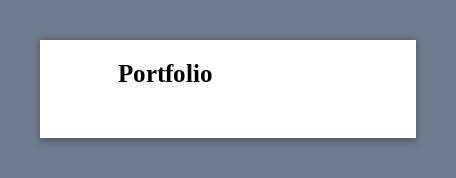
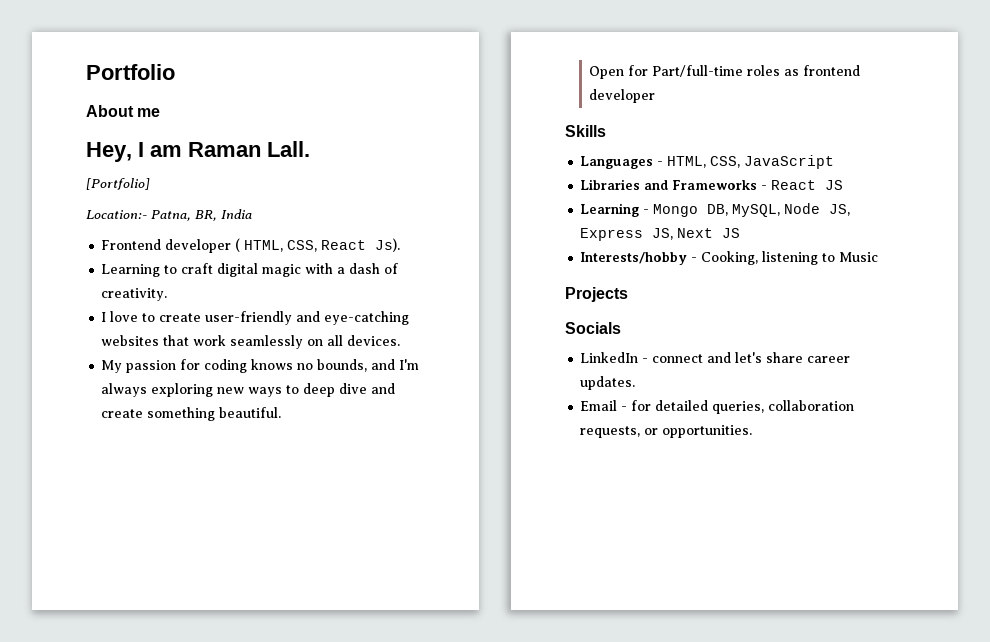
+ About me
+ Hey, I am Raman Lall.
+ [Portfolio]
+ Location:- Patna, BR, India
+ Frontend developer ( HTML, CSS, React Js).
+ Learning to craft digital magic with a dash of creativity.
+ I love to create user-friendly and eye-catching websites that work seamlessly on all devices.
+ My passion for coding knows no bounds, and I'm always exploring new ways to deep dive and create something beautiful.
+ Open for Part/full-time roles as frontend developer
+ Skills
+ Languages - HTML, CSS, JavaScript
+ Libraries and Frameworks - React JS
+ Learning - Mongo DB, MySQL, Node JS, Express JS, Next JS
+ Interests/hobby - Cooking, listening to Music
+ Projects
+ Socials
+ LinkedIn - connect and let's share career updates.
+ Email - for detailed queries, collaboration requests, or opportunities.

